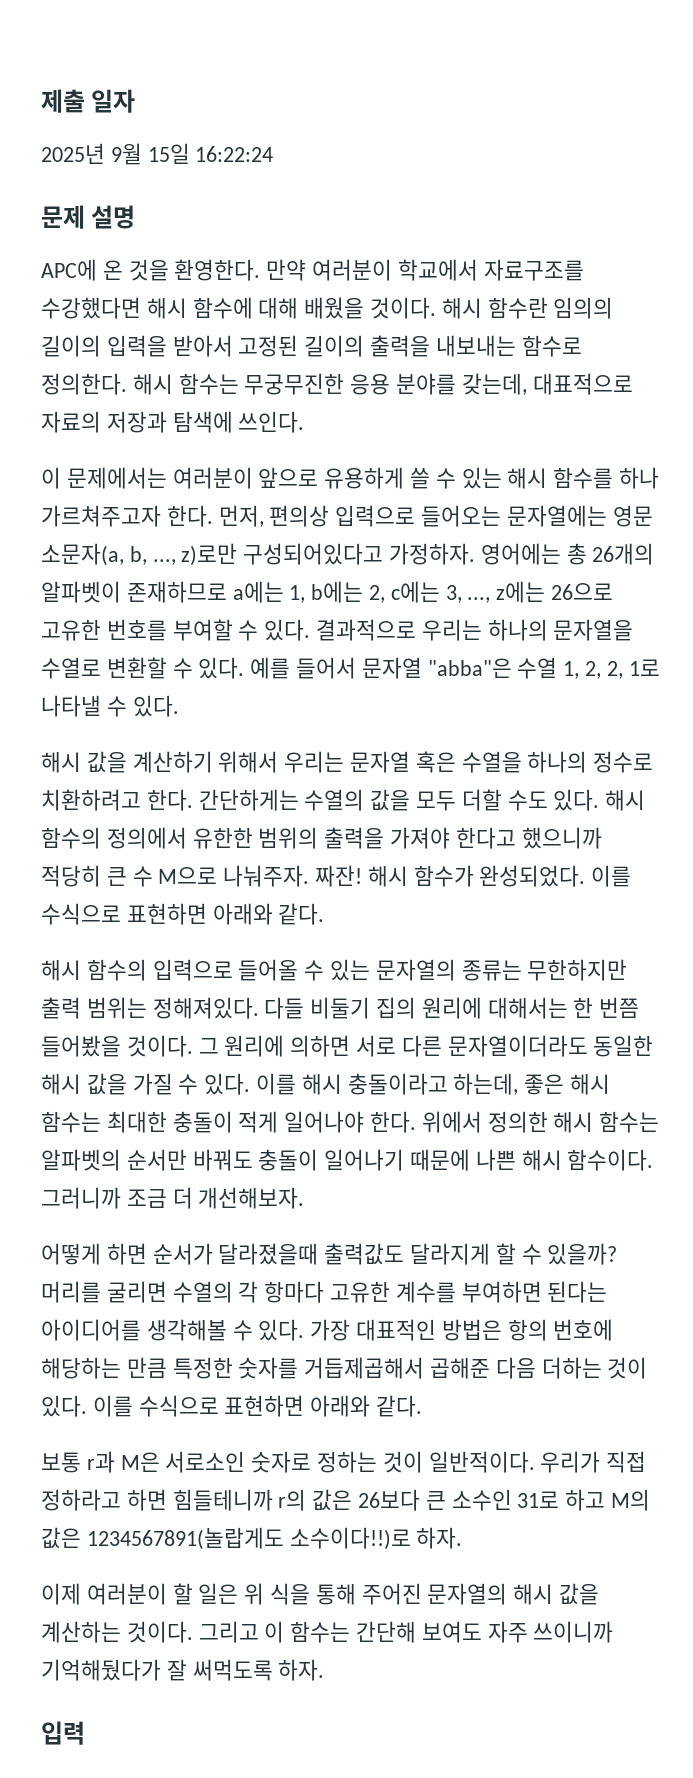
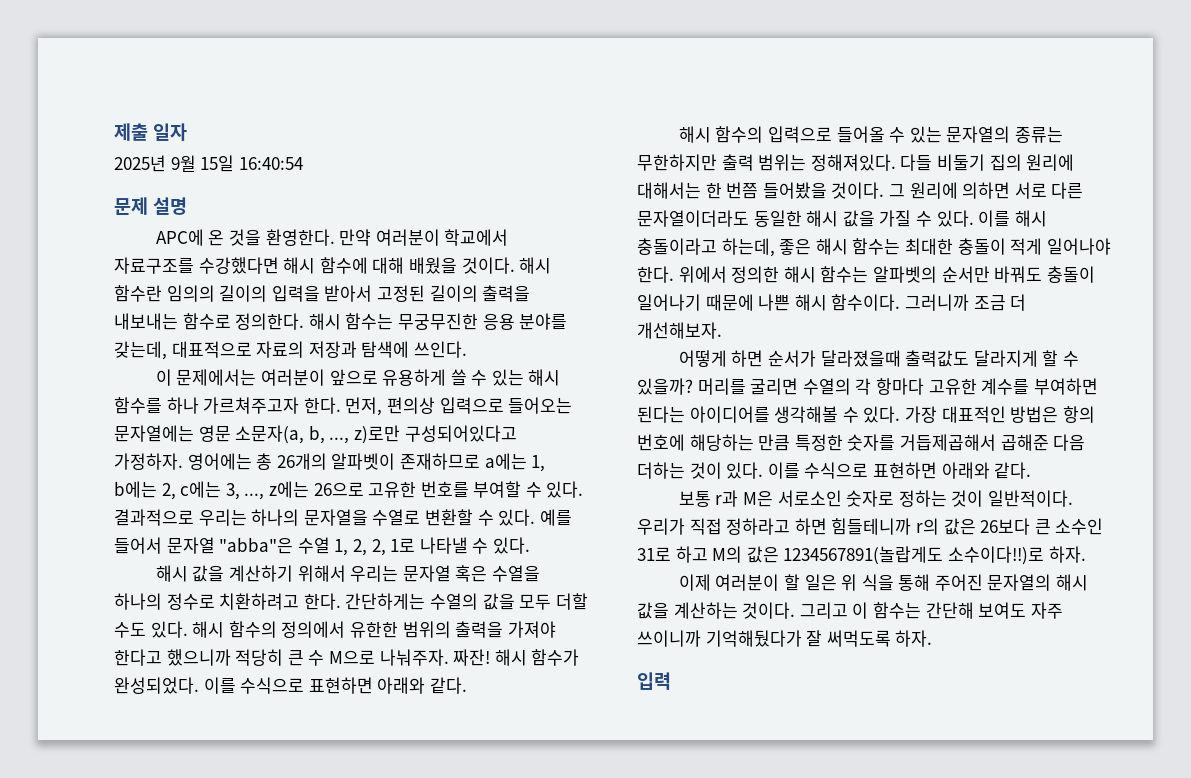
- 2025년 9월 15일 16:22:24
+ 2025년 9월 15일 16:40:54

